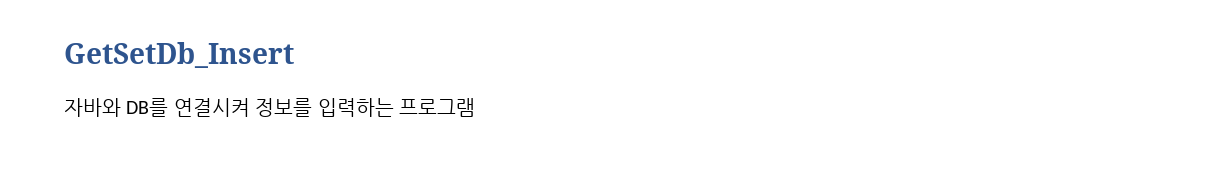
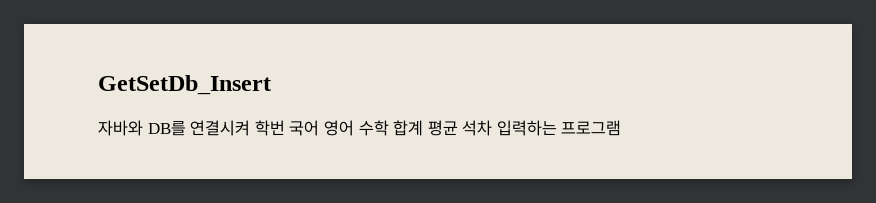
- 자바와 DB를 연결시켜 정보를 입력하는 프로그램
+ 자바와 DB를 연결시켜 학번 국어 영어 수학 합계 평균 석차 입력하는 프로그램

